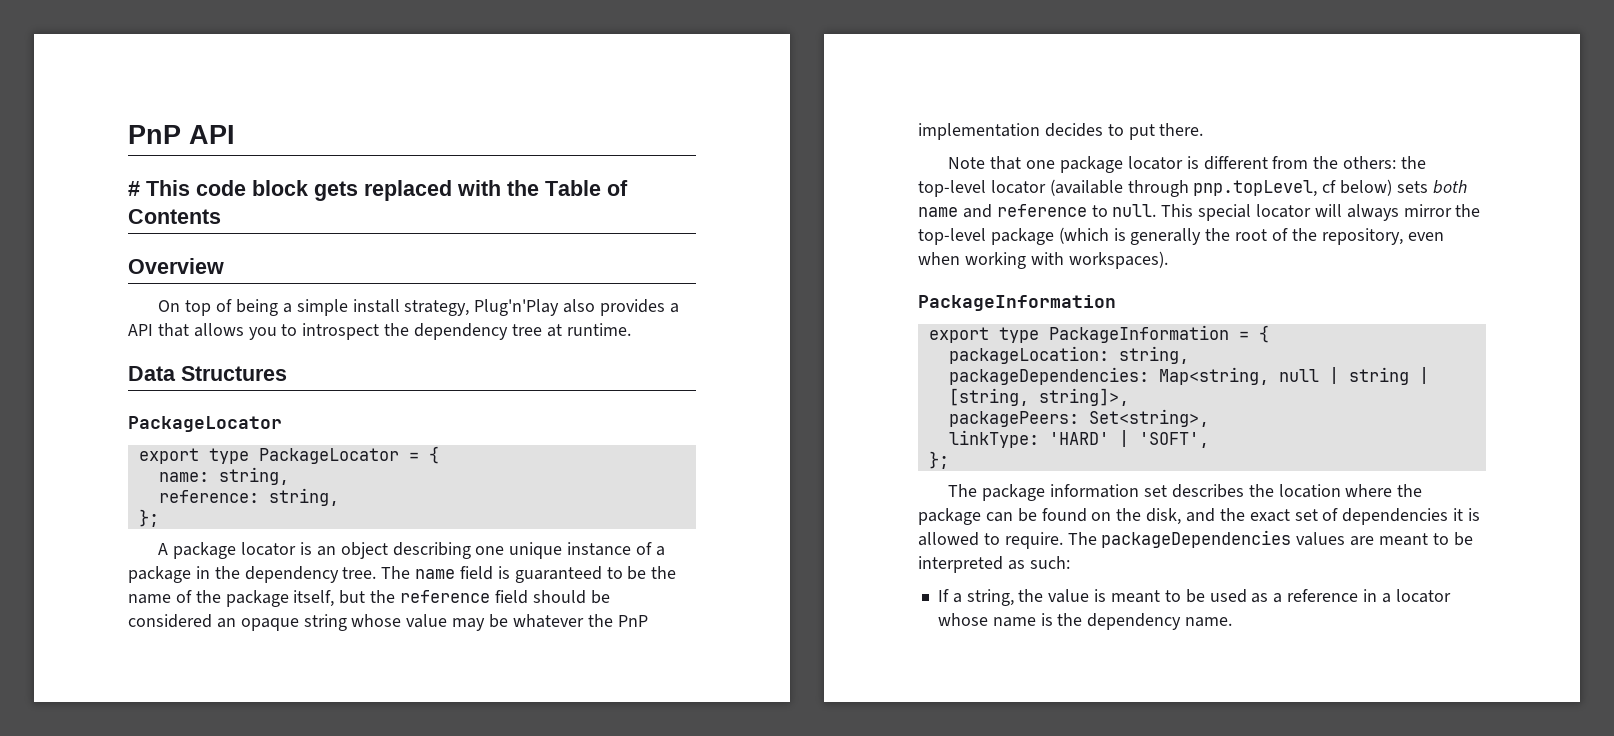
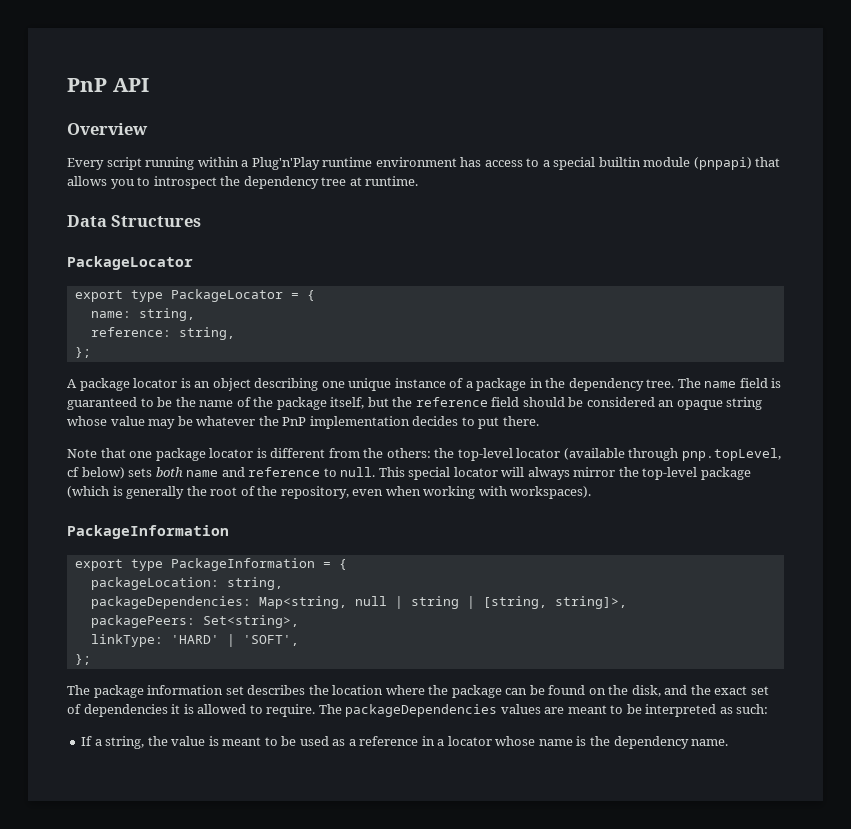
- # This code block gets replaced with the Table of Contents
  Overview
- On top of being a simple install strategy, Plug'n'Play also provides a API that allows you to introspect the dependency tree at runtime.
+ Every script running within a Plug'n'Play runtime environment has access to a special builtin module (pnpapi) that allows you to introspect the dependency tree at runtime.

